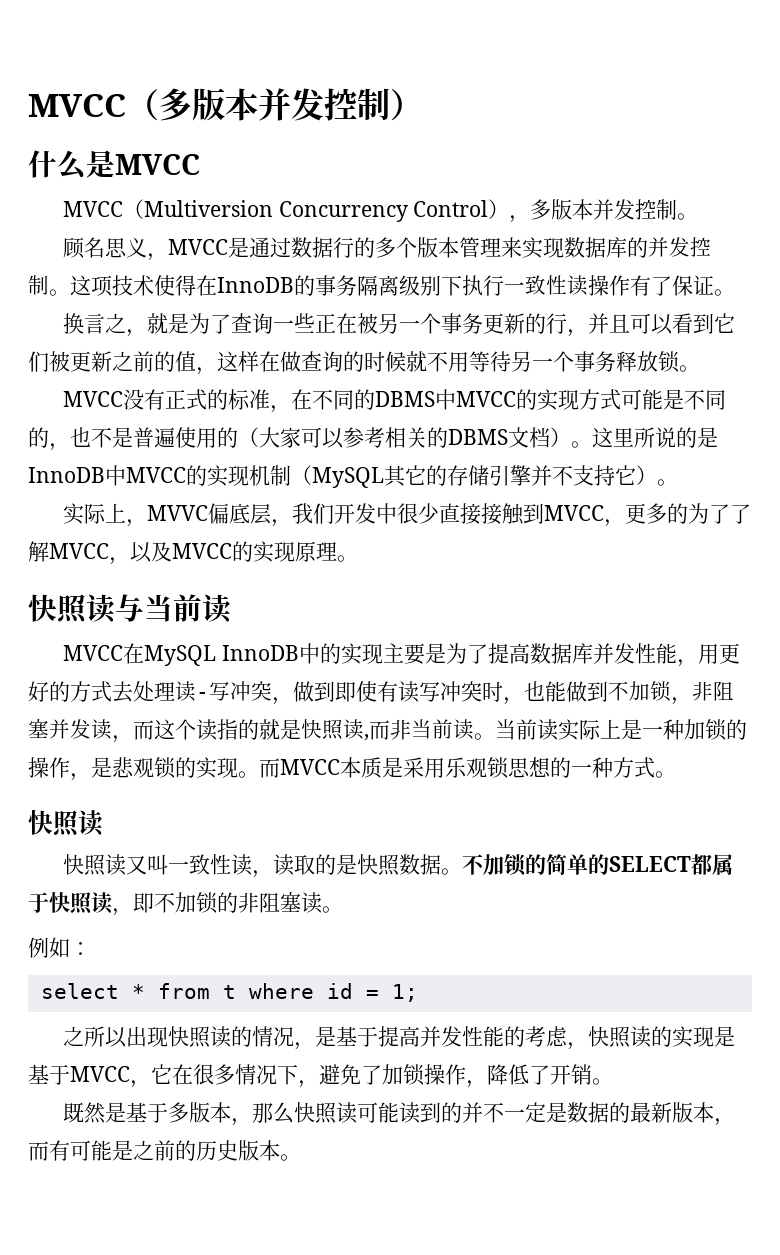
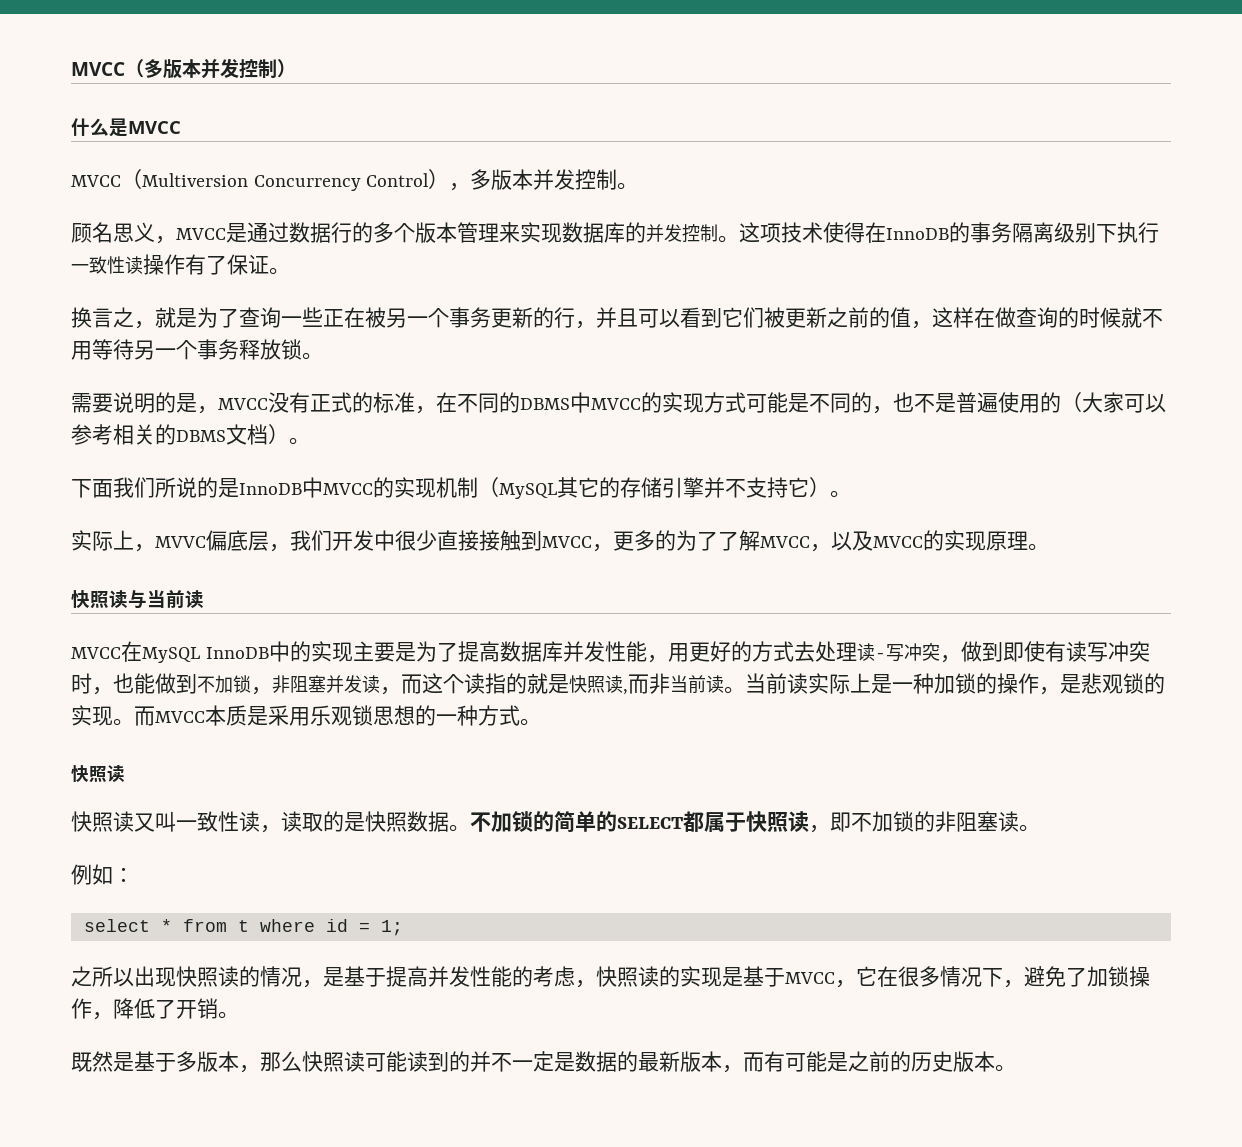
- MVCC没有正式的标准，在不同的DBMS中MVCC的实现方式可能是不同的，也不是普遍使用的（大家可以参考相关的DBMS文档）。这里所说的是InnoDB中MVCC的实现机制（MySQL其它的存储引擎并不支持它）。
+ 需要说明的是，MVCC没有正式的标准，在不同的DBMS中MVCC的实现方式可能是不同的，也不是普遍使用的（大家可以参考相关的DBMS文档）。
+ 下面我们所说的是InnoDB中MVCC的实现机制（MySQL其它的存储引擎并不支持它）。

